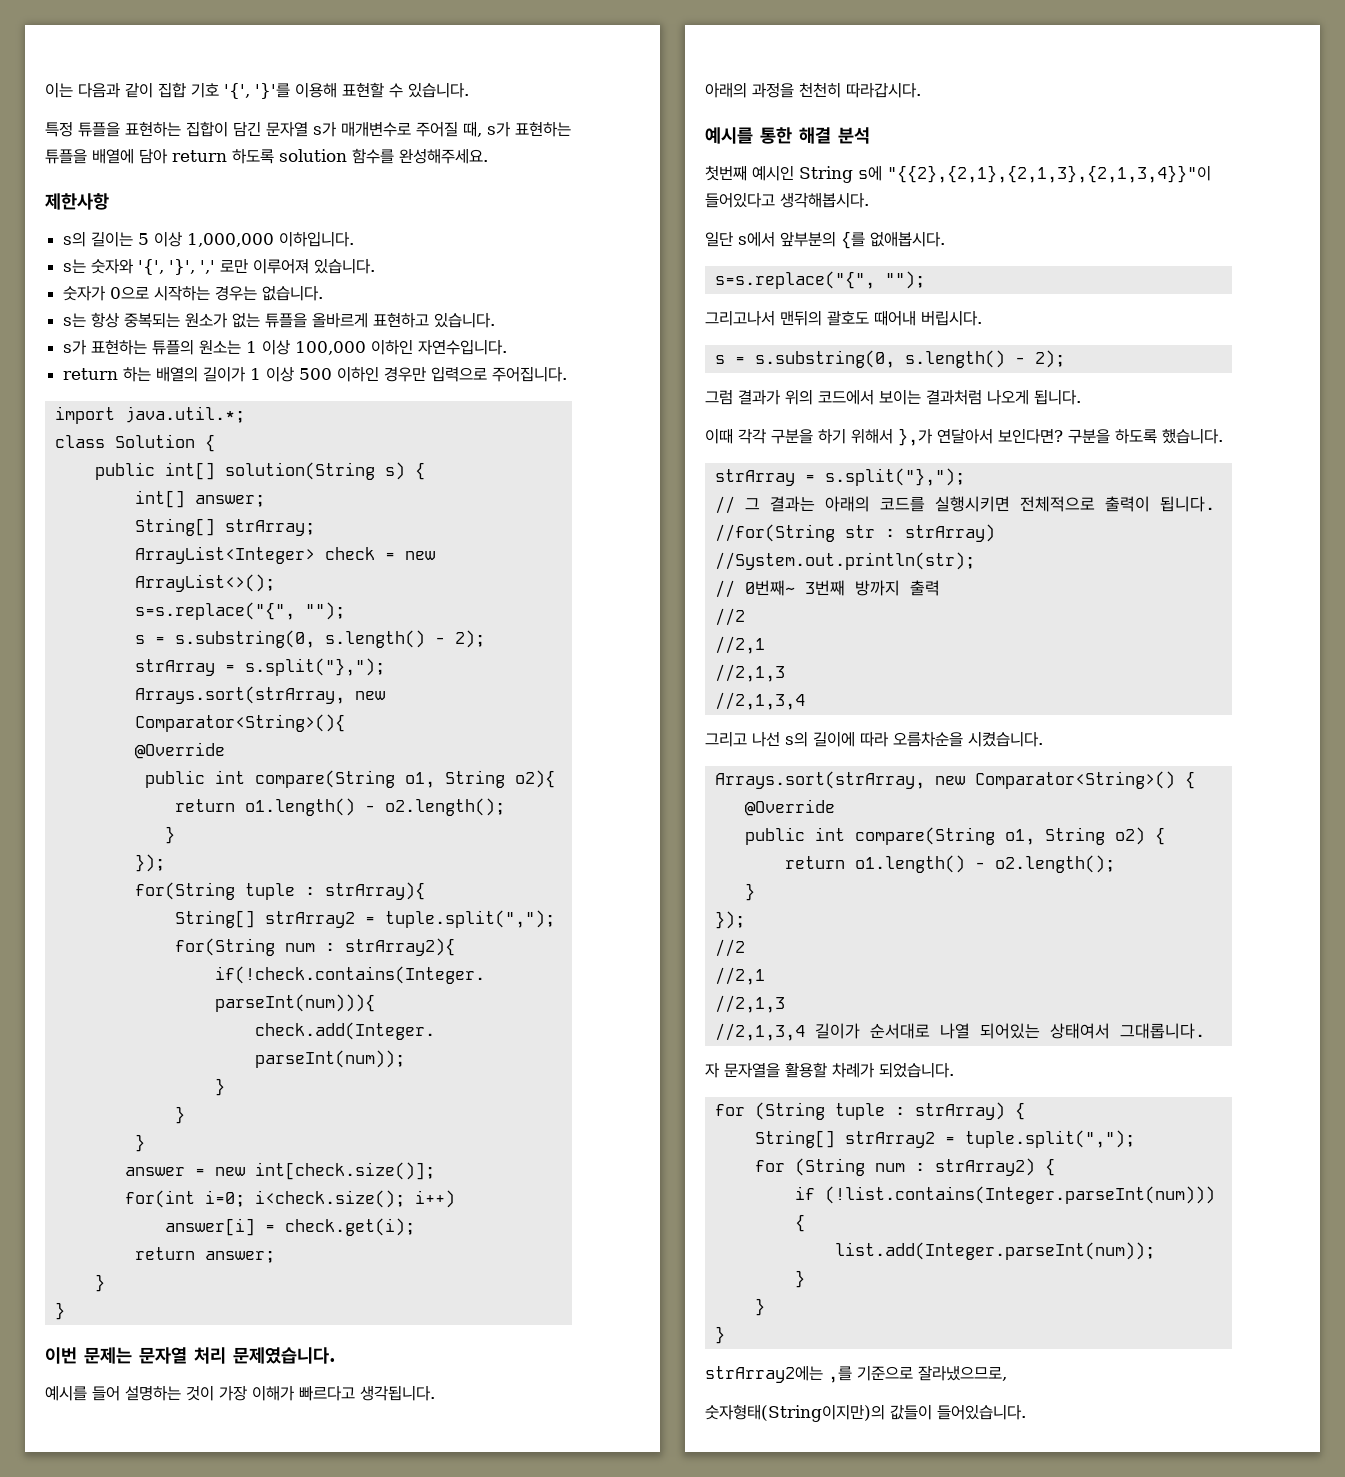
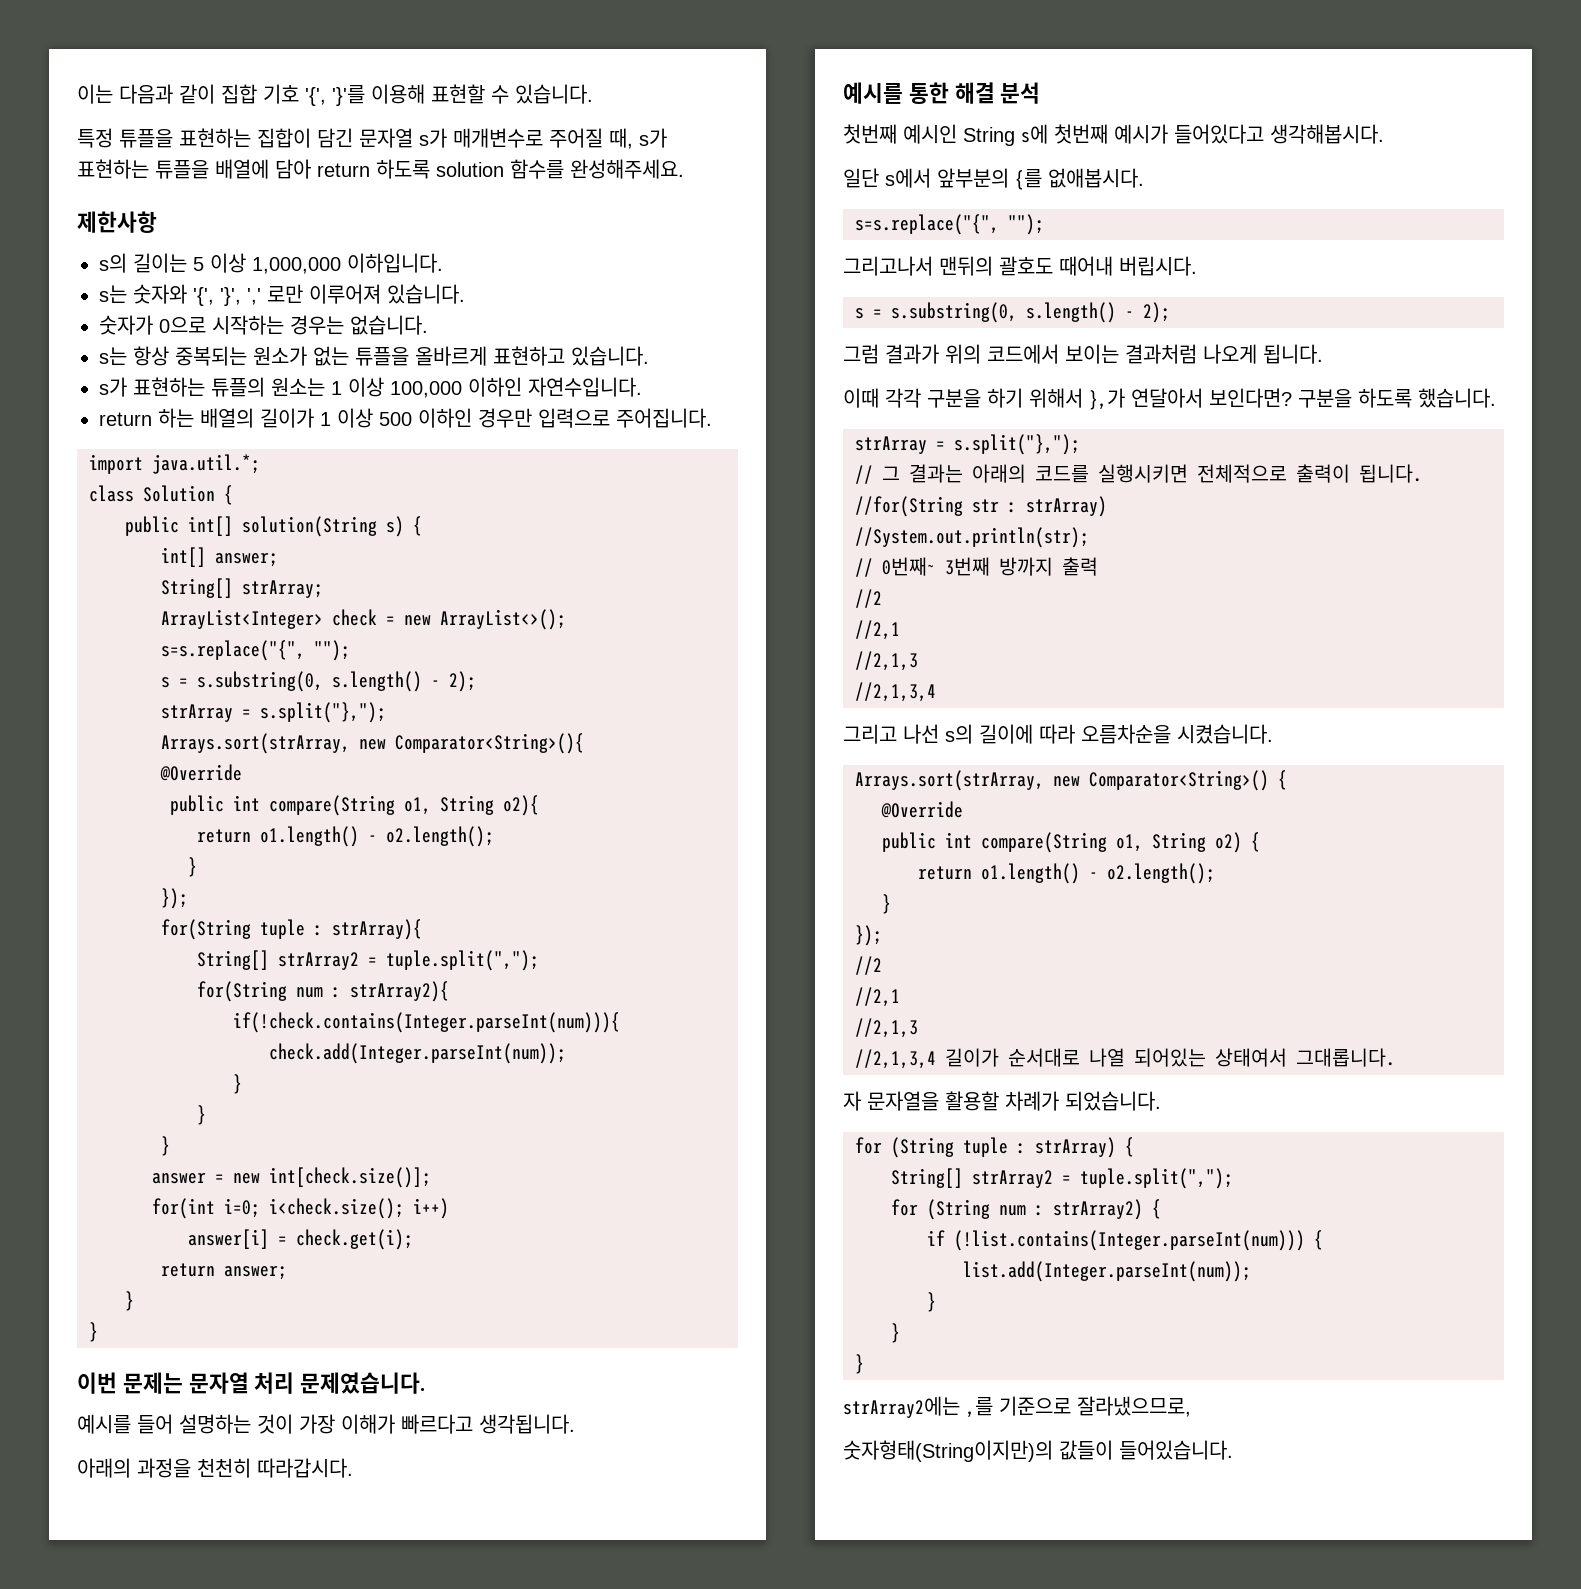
- 첫번째 예시인 String s에 "{{2},{2,1},{2,1,3},{2,1,3,4}}"이 들어있다고 생각해봅시다.
+ 첫번째 예시인 String s에 첫번째 예시가 들어있다고 생각해봅시다.

